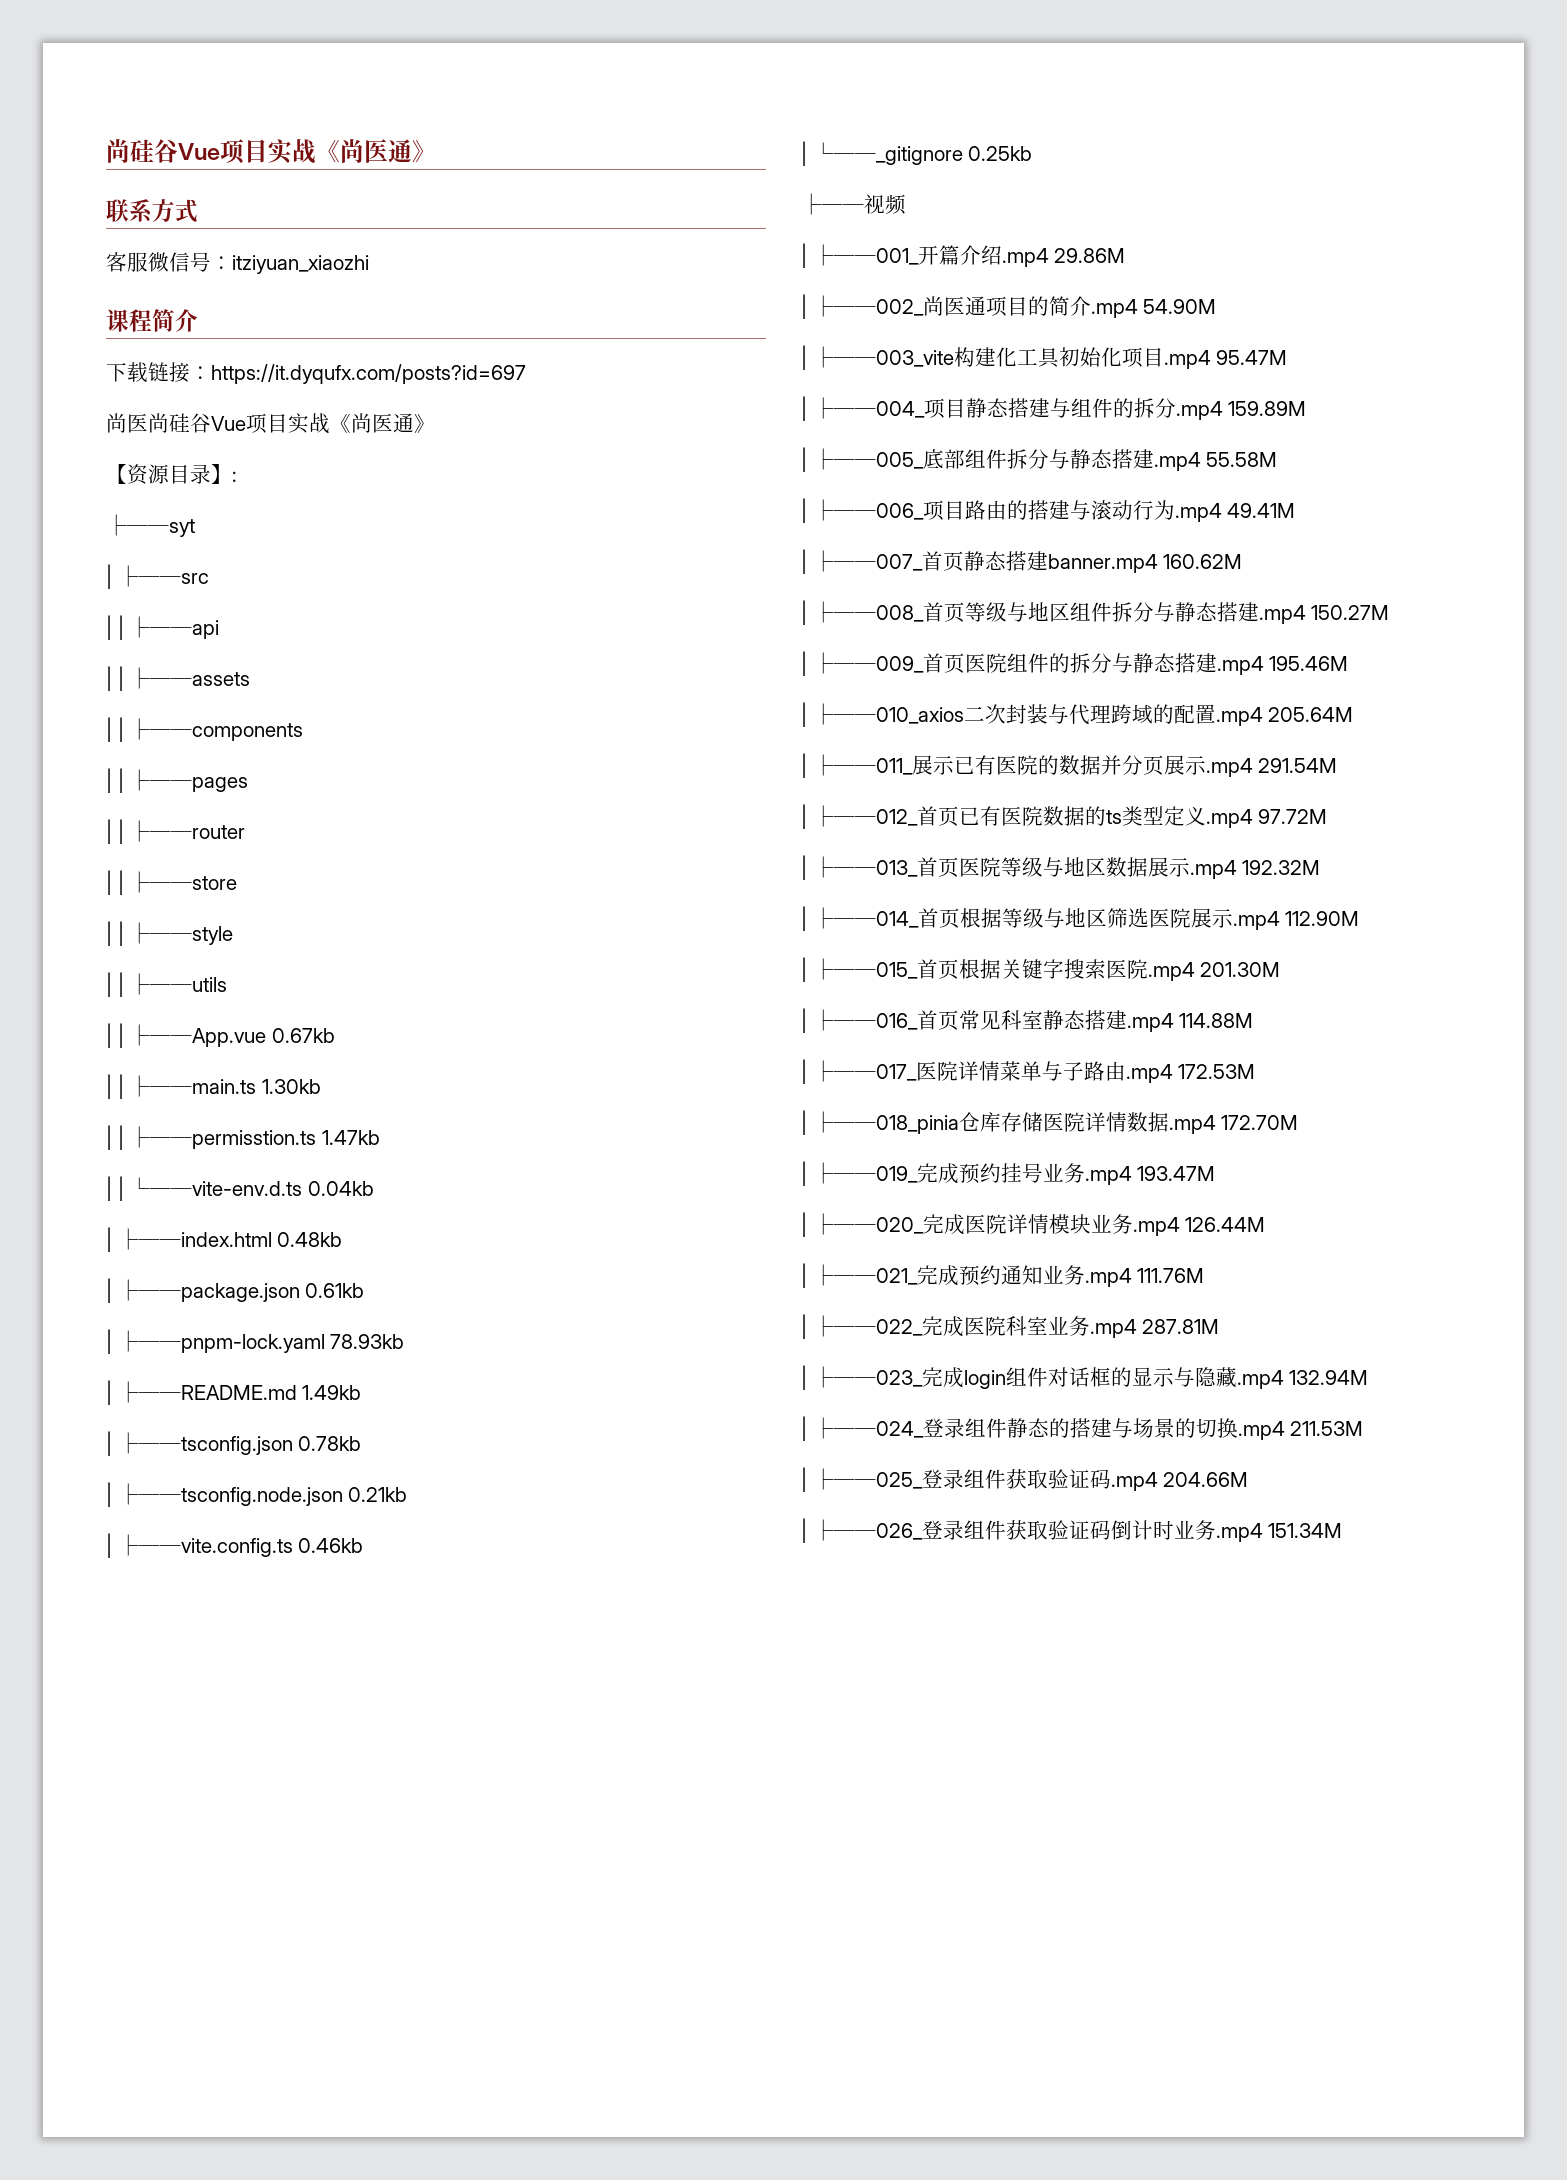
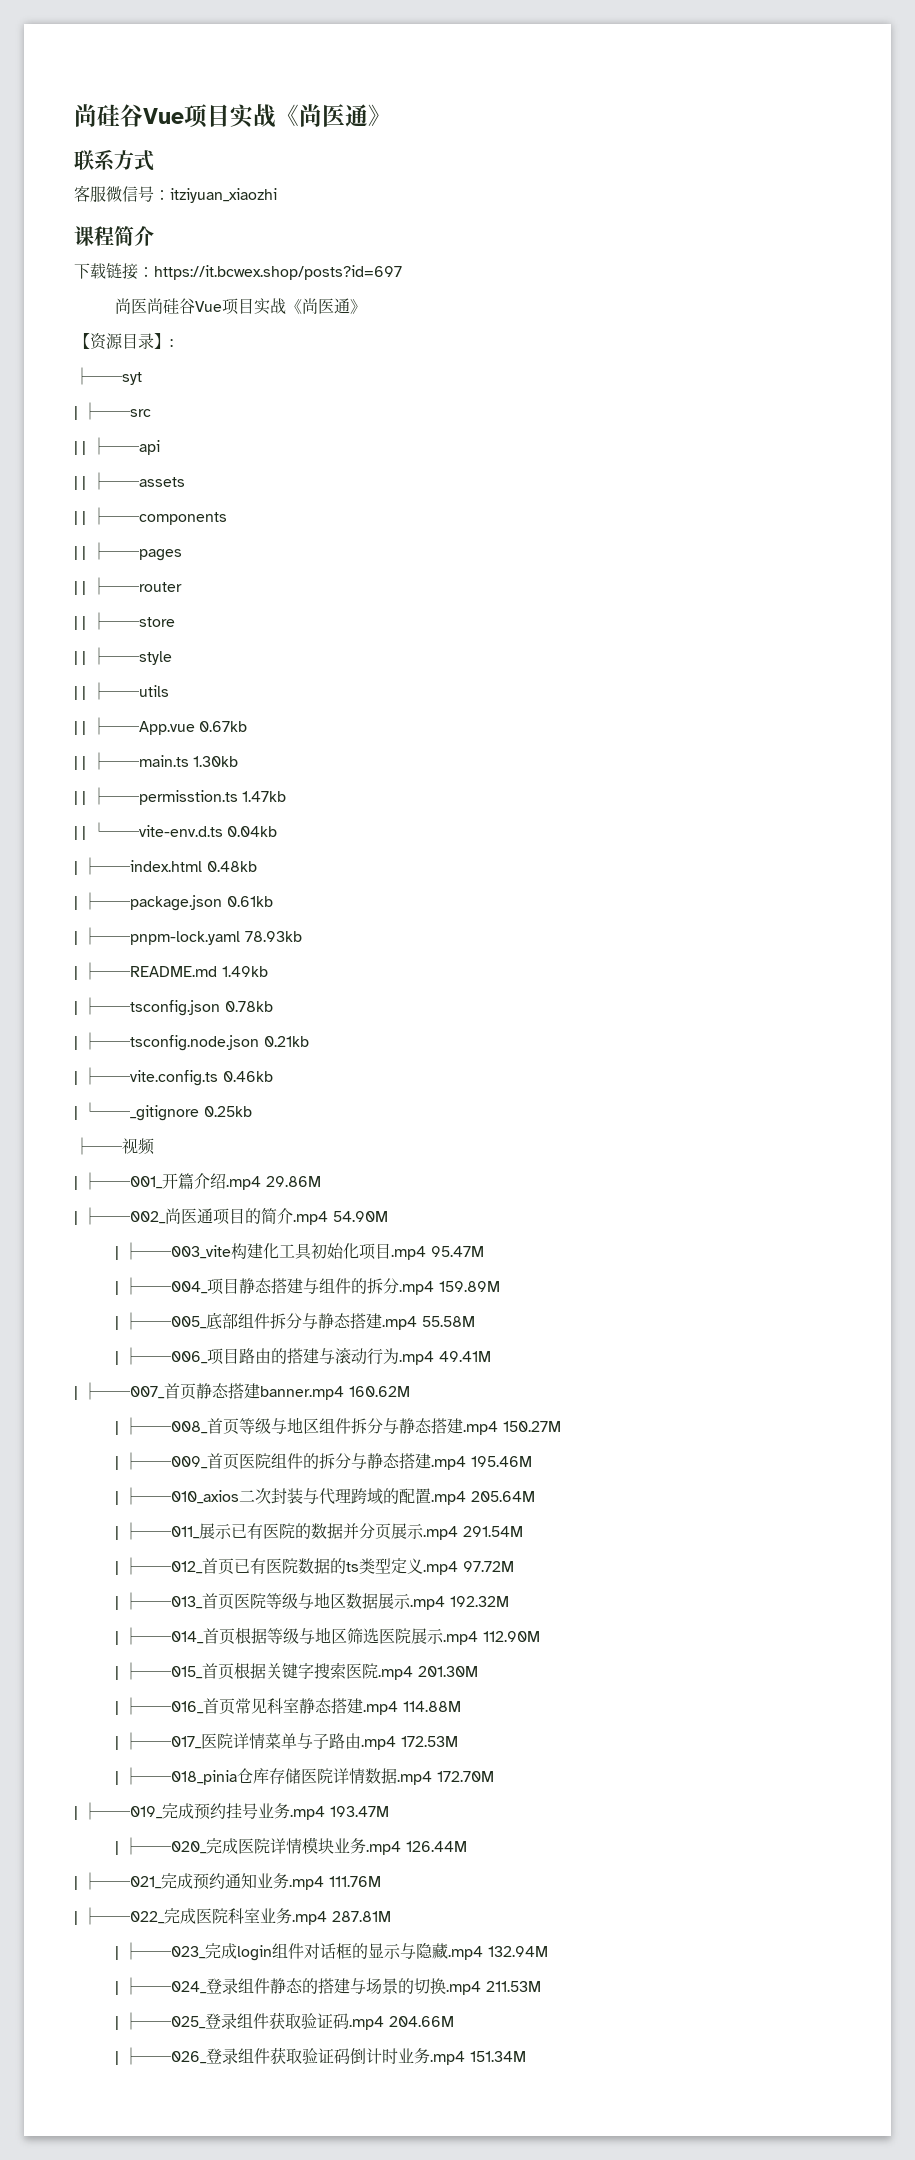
- 下载链接：https://it.dyqufx.com/posts?id=697
+ 下载链接：https://it.bcwex.shop/posts?id=697

